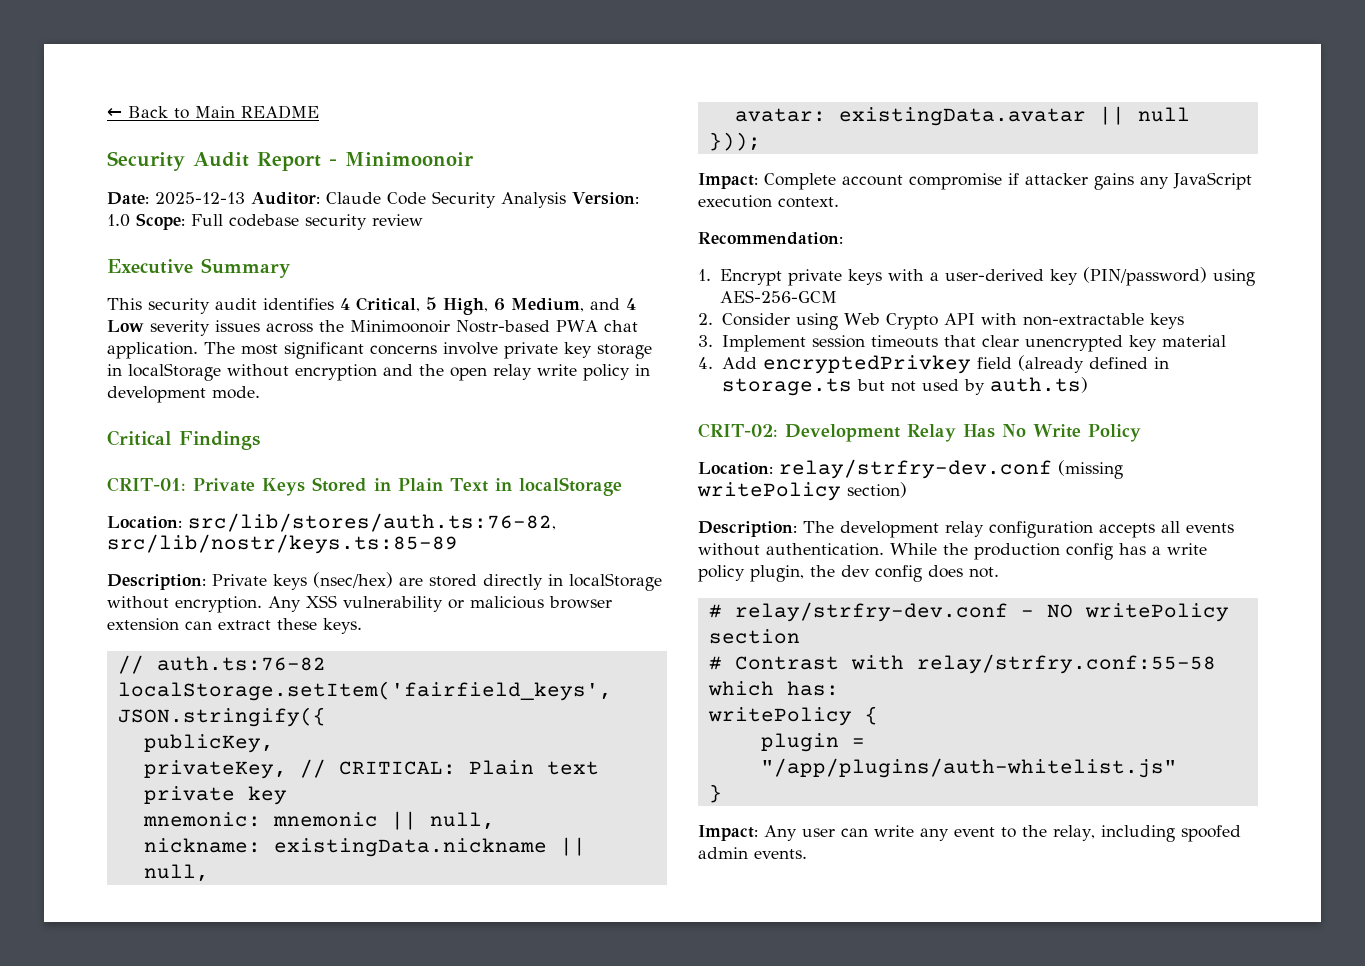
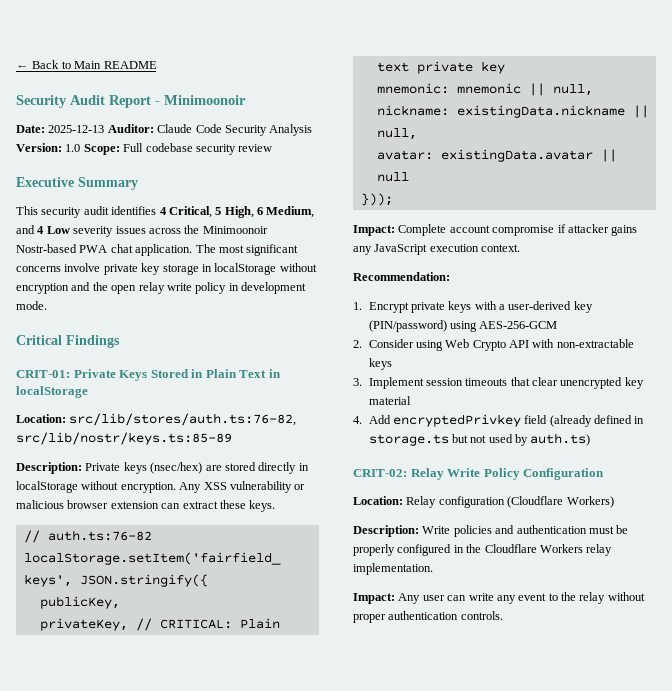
- CRIT-02: Development Relay Has No Write Policy
- Location: relay/strfry-dev.conf (missing writePolicy section)
- Description: The development relay configuration accepts all events without authentication. While the production config has a write policy plugin, the dev config does not.
- # relay/strfry-dev.conf - NO writePolicy section
- # Contrast with relay/strfry.conf:55-58 which has:
- writePolicy {
- plugin = "/app/plugins/auth-whitelist.js"
- }
+ CRIT-02: Relay Write Policy Configuration
+ Location: Relay configuration (Cloudflare Workers)
+ Description: Write policies and authentication must be properly configured in the Cloudflare Workers relay implementation.
- Impact: Any user can write any event to the relay, including spoofed admin events.
+ Impact: Any user can write any event to the relay without proper authentication controls.

